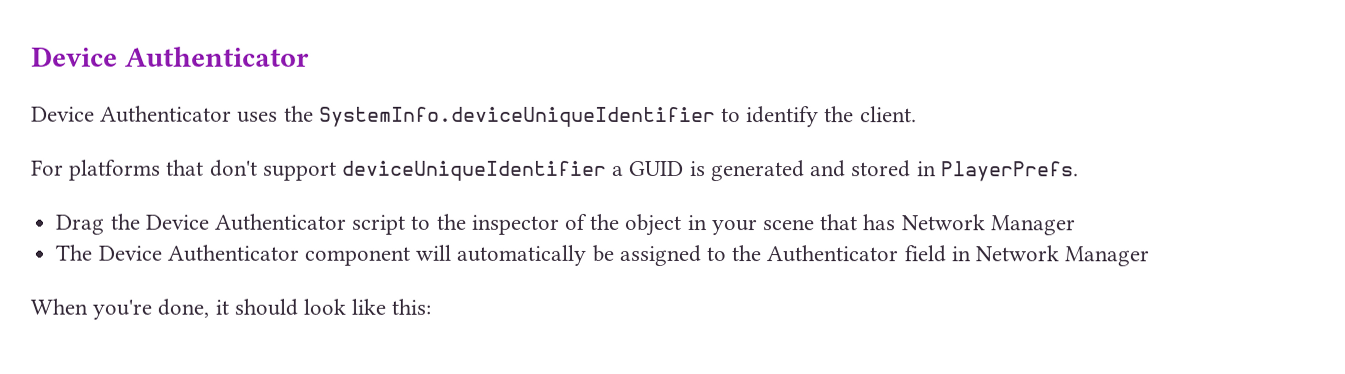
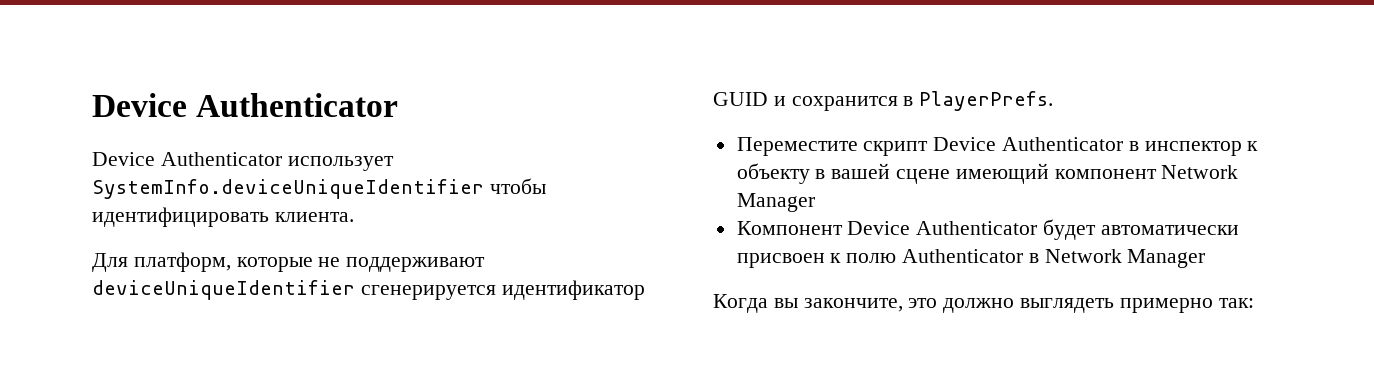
- Device Authenticator uses the SystemInfo.deviceUniqueIdentifier to identify the client.
- For platforms that don't support deviceUniqueIdentifier a GUID is generated and stored in PlayerPrefs.
- Drag the Device Authenticator script to the inspector of the object in your scene that has Network Manager
- The Device Authenticator component will automatically be assigned to the Authenticator field in Network Manager
- When you're done, it should look like this:
+ Device Authenticator использует SystemInfo.deviceUniqueIdentifier чтобы идентифицировать клиента.
+ Для платформ, которые не поддерживают deviceUniqueIdentifier сгенерируется идентификатор GUID и сохранится в PlayerPrefs.
+ Переместите скрипт Device Authenticator в инспектор к объекту в вашей сцене имеющий компонент Network Manager
+ Компонент Device Authenticator будет автоматически присвоен к полю Authenticator в Network Manager
+ Когда вы закончите, это должно выглядеть примерно так:

